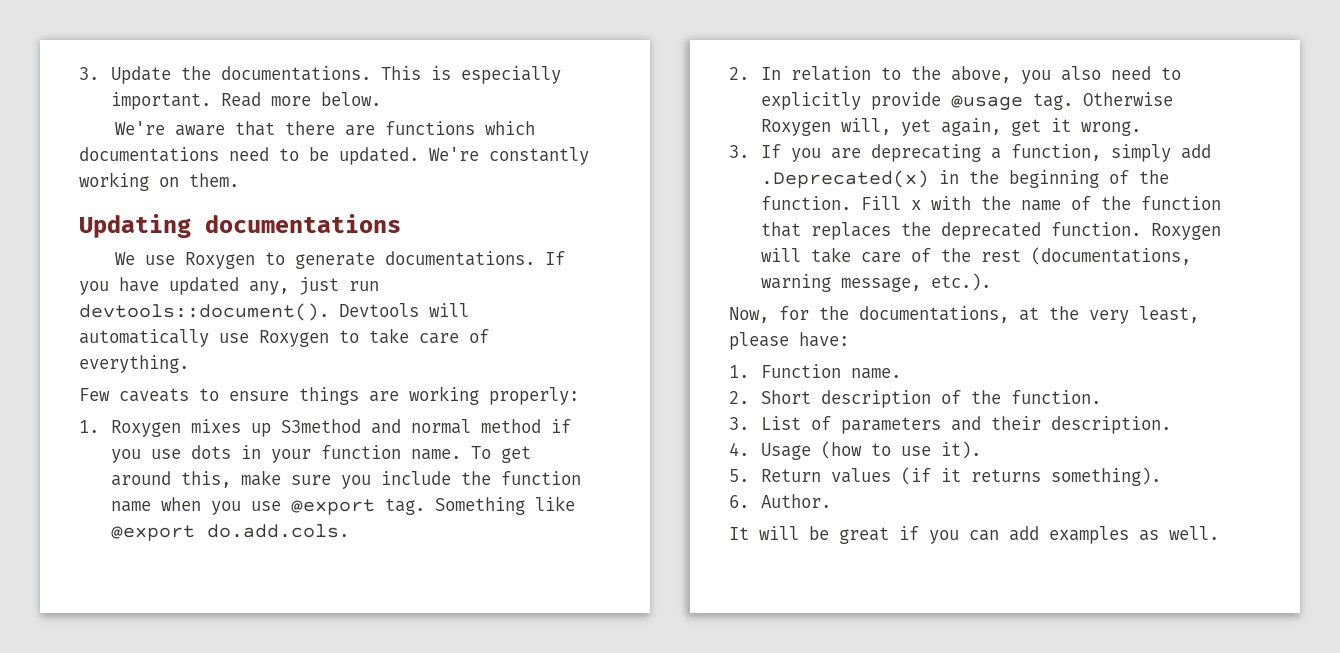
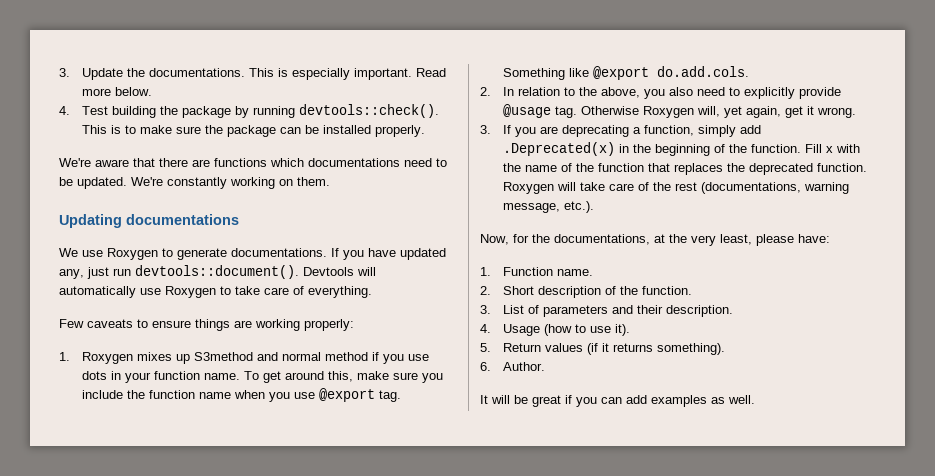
+ 4. Test building the package by running devtools::check(). This is to make sure the package can be installed properly.

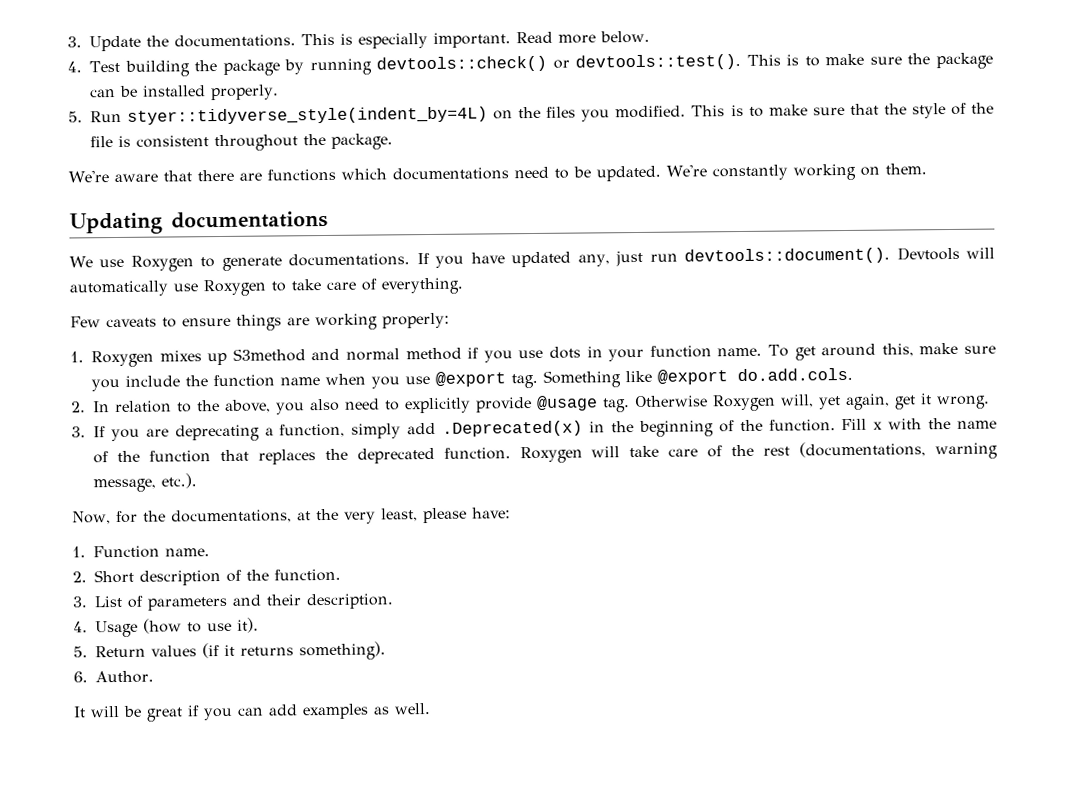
- 4. Test building the package by running devtools::check().
+ 4. Test building the package by running devtools::check() or devtools::test().
+ 5. Run styer::tidyverse_style(indent_by=4L) on the files you modified. This is to make sure that the style of the file is consistent throughout the package.

